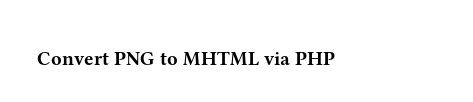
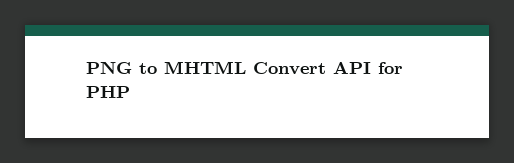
- Convert PNG to MHTML via PHP
+ PNG to MHTML Convert API for PHP

